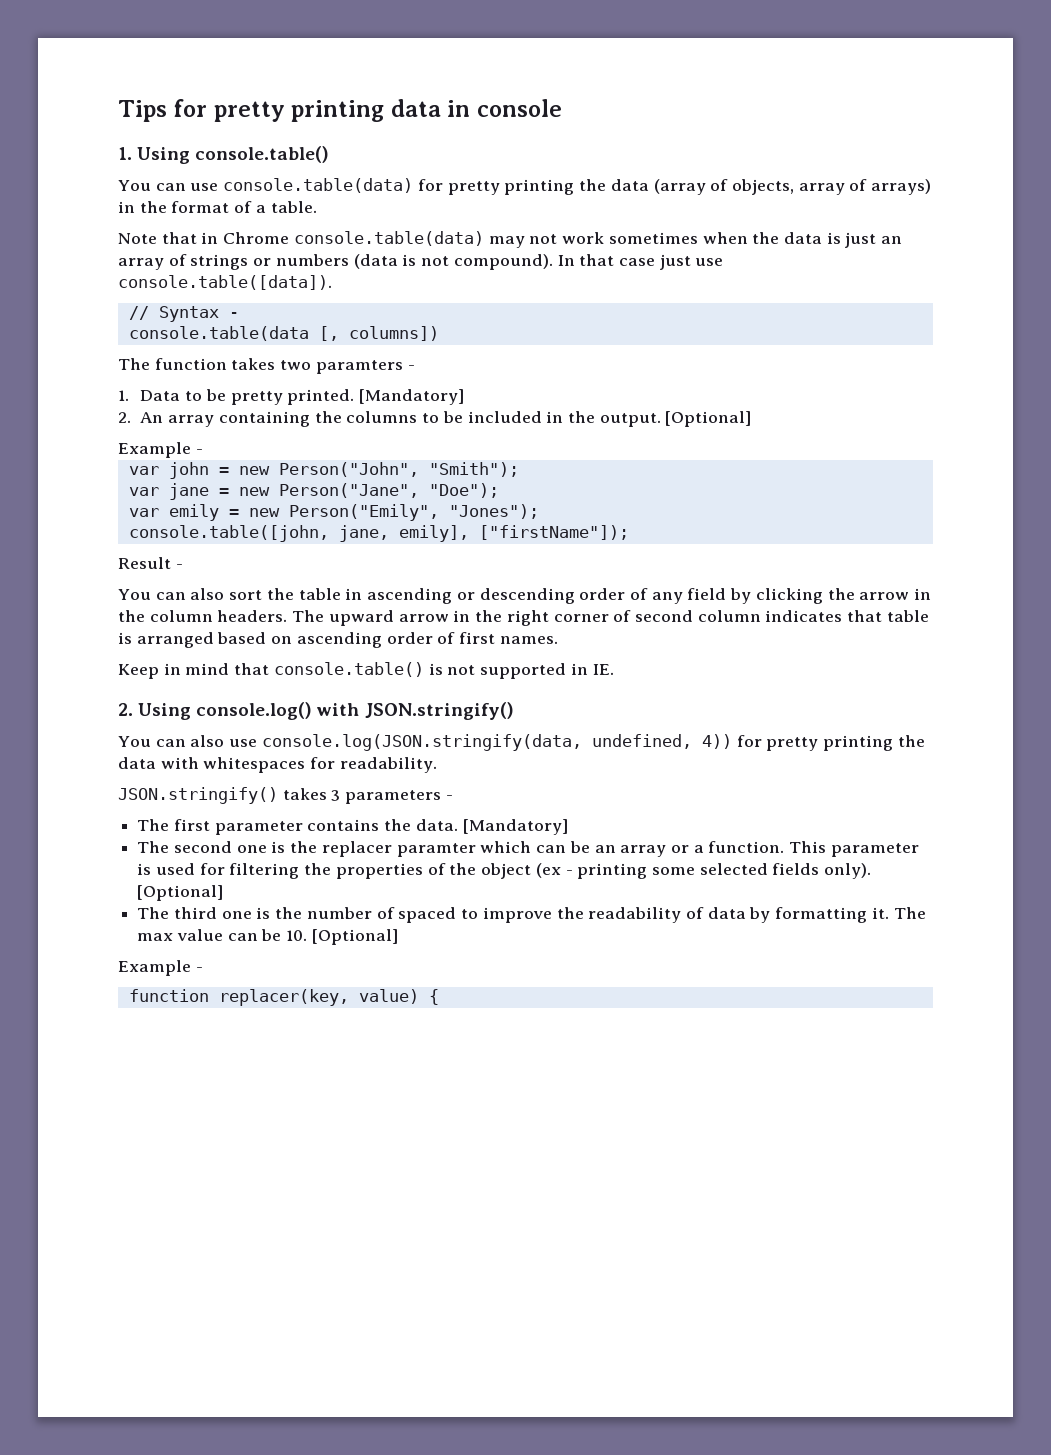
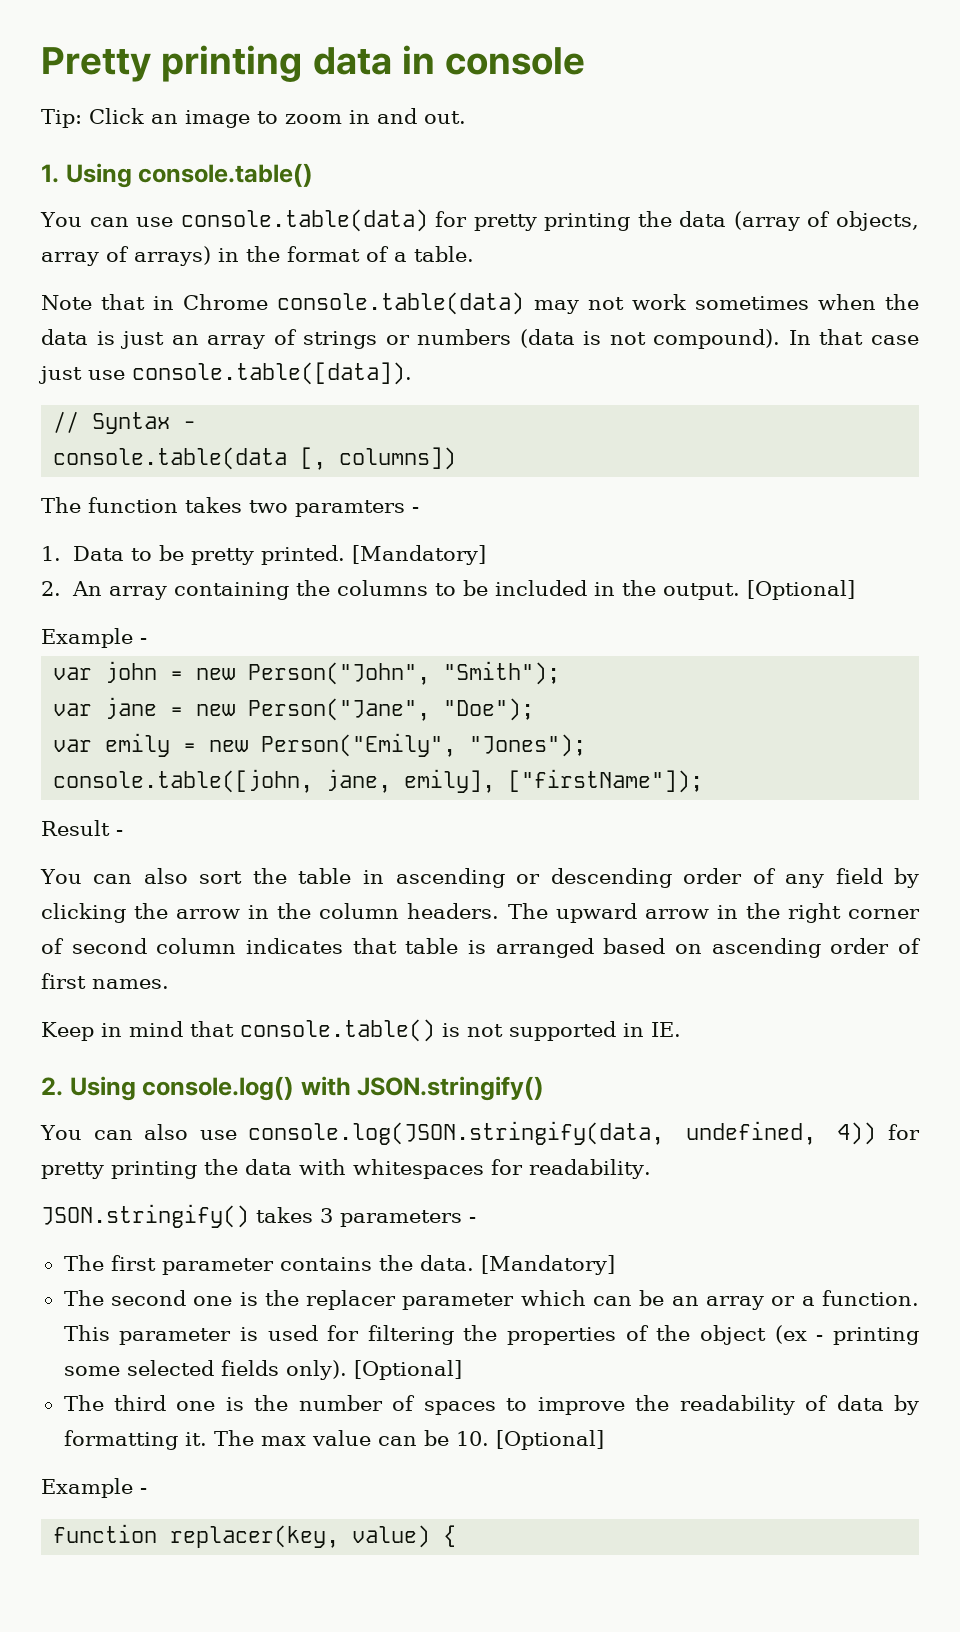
- Tips for pretty printing data in console
+ Pretty printing data in console
+ Tip: Click an image to zoom in and out.
- The second one is the replacer paramter which can be an array or a function.
+ The second one is the replacer parameter which can be an array or a function.
- The third one is the number of spaced to improve the readability of data by formatting it.
+ The third one is the number of spaces to improve the readability of data by formatting it.

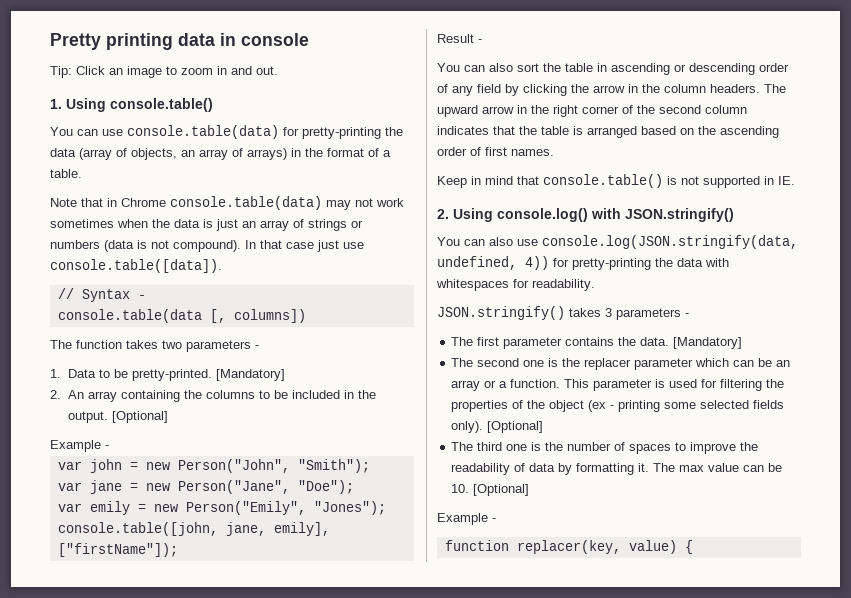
- You can use console.table(data) for pretty printing the data (array of objects, array of arrays) in the format of a table.
+ You can use console.table(data) for pretty-printing the data (array of objects, an array of arrays) in the format of a table.
- The function takes two paramters -
+ The function takes two parameters -
- 1. Data to be pretty printed.
+ 1. Data to be pretty-printed.
- The upward arrow in the right corner of second column indicates that table is arranged based on ascending order of first names.
+ The upward arrow in the right corner of the second column indicates that the table is arranged based on the ascending order of first names.
- You can also use console.log(JSON.stringify(data, undefined, 4)) for pretty printing the data with whitespaces for readability.
+ You can also use console.log(JSON.stringify(data, undefined, 4)) for pretty-printing the data with whitespaces for readability.

